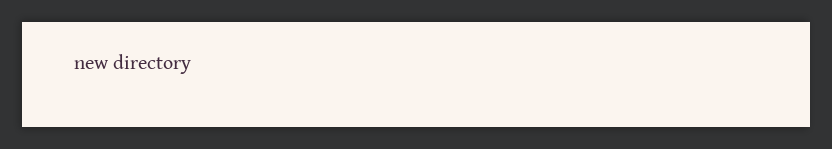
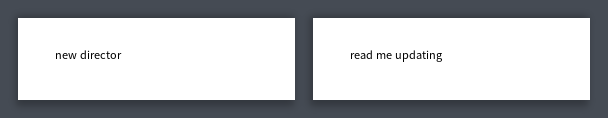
- new directory
+ new director
+ read me updating

